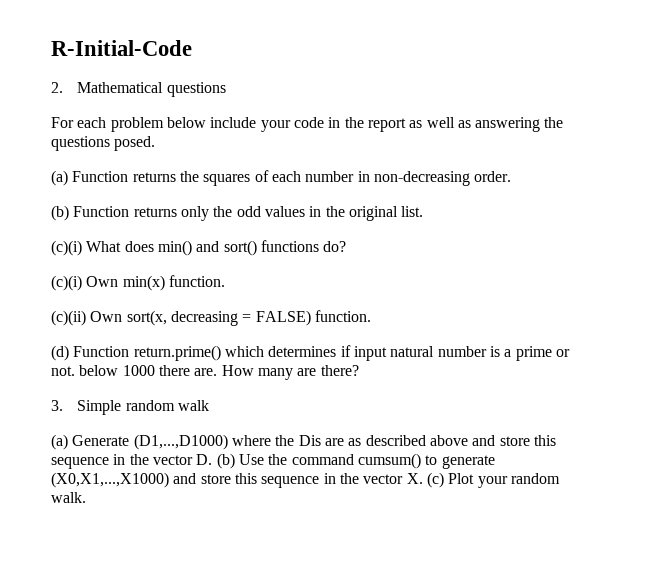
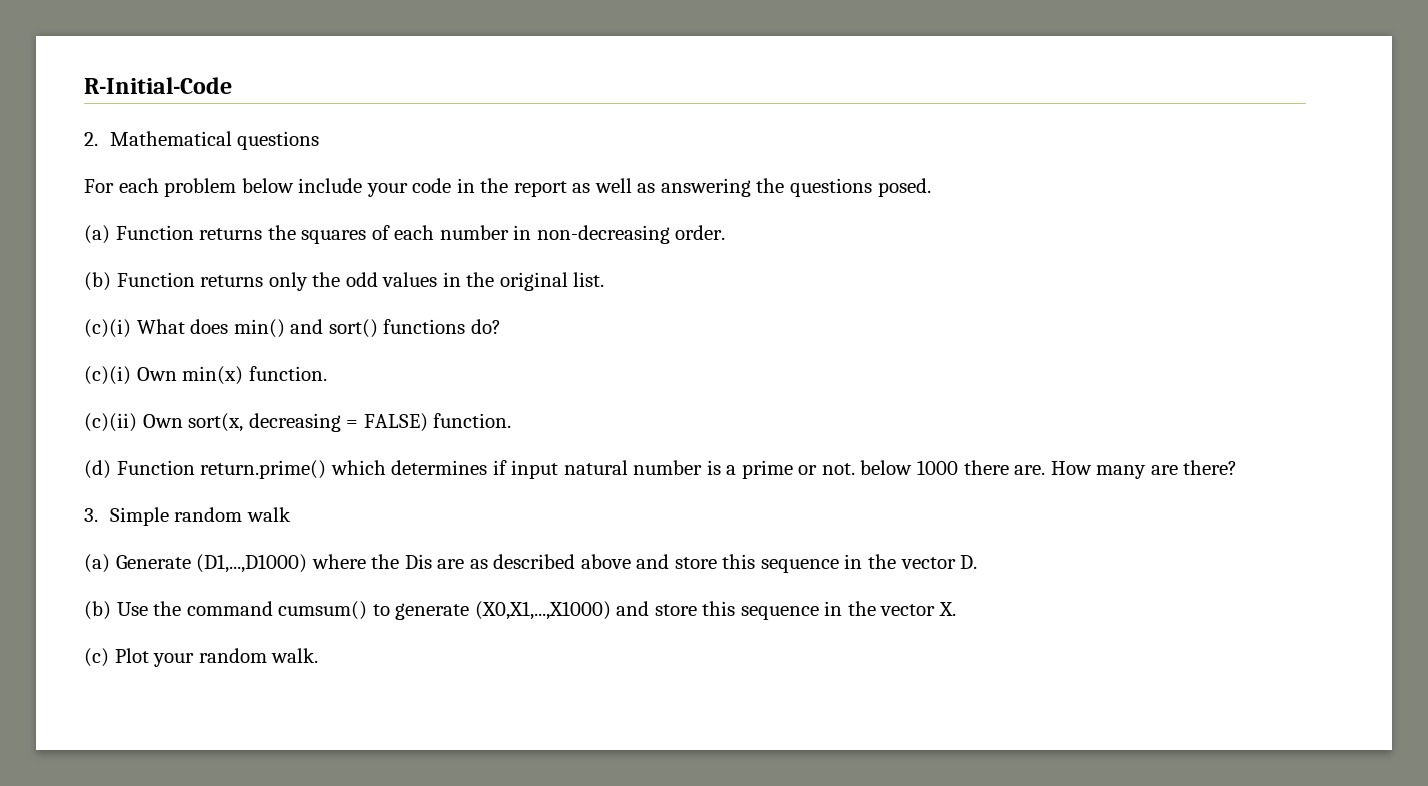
- (a) Generate (D1,...,D1000) where the Dis are as described above and store this sequence in the vector D. (b) Use the command cumsum() to generate (X0,X1,...,X1000) and store this sequence in the vector X. (c) Plot your random walk.
+ (a) Generate (D1,...,D1000) where the Dis are as described above and store this sequence in the vector D.
+ (b) Use the command cumsum() to generate (X0,X1,...,X1000) and store this sequence in the vector X.
+ (c) Plot your random walk.

